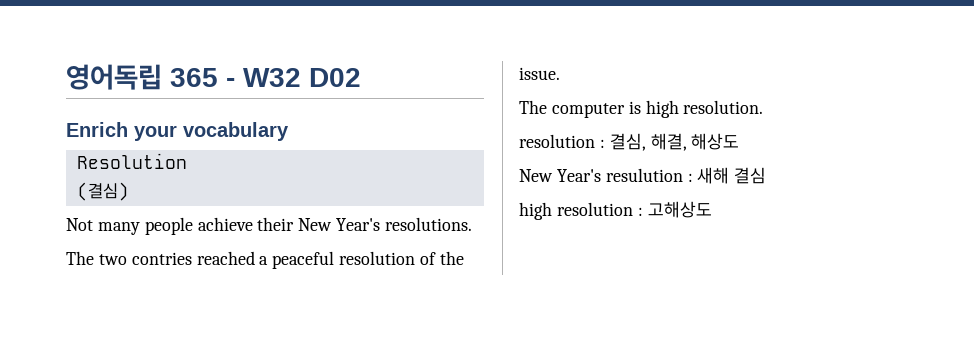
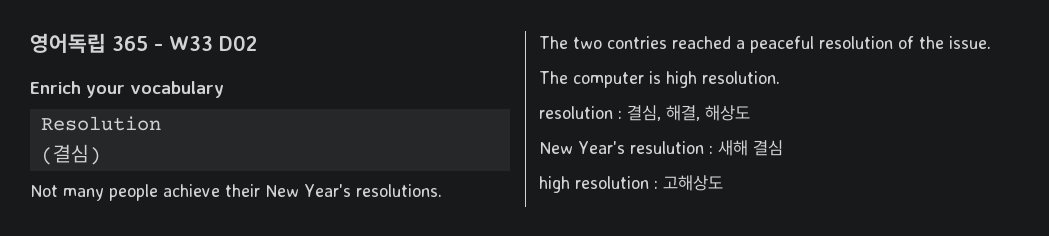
- 영어독립 365 - W32 D02
+ 영어독립 365 - W33 D02

